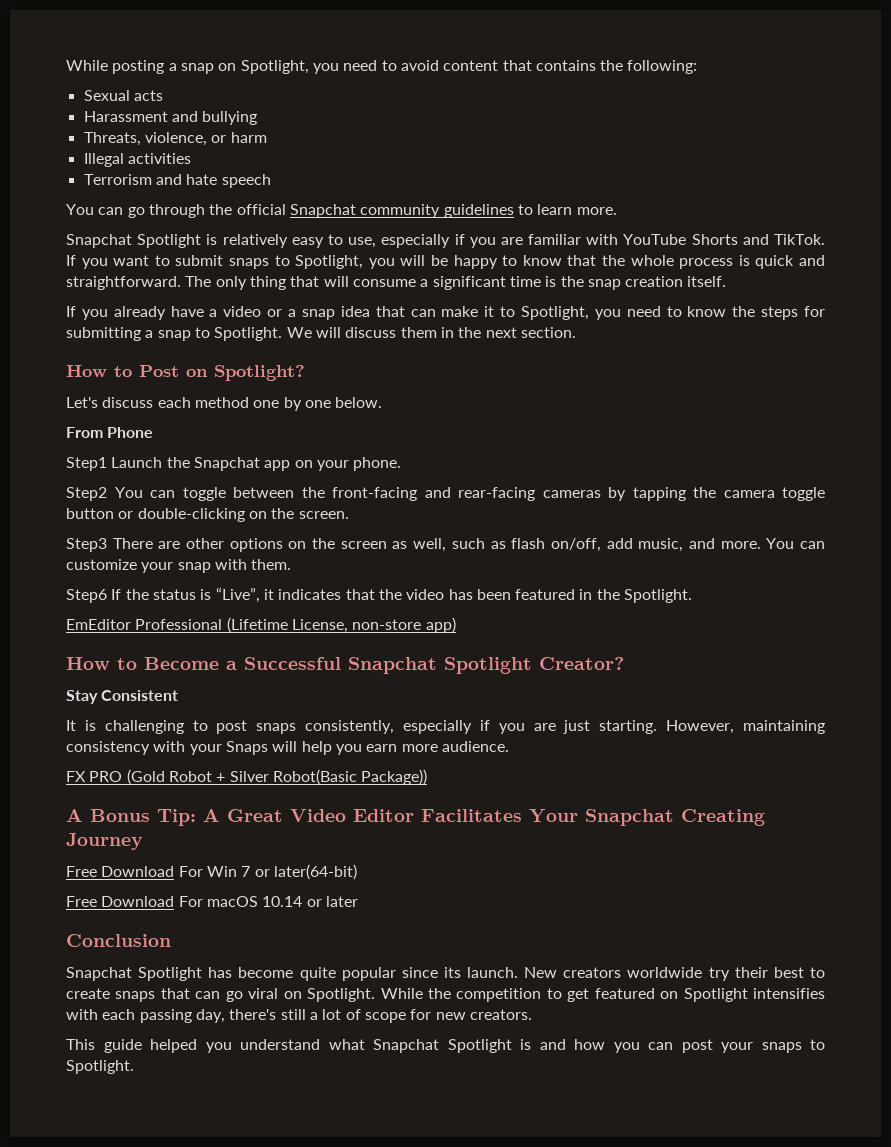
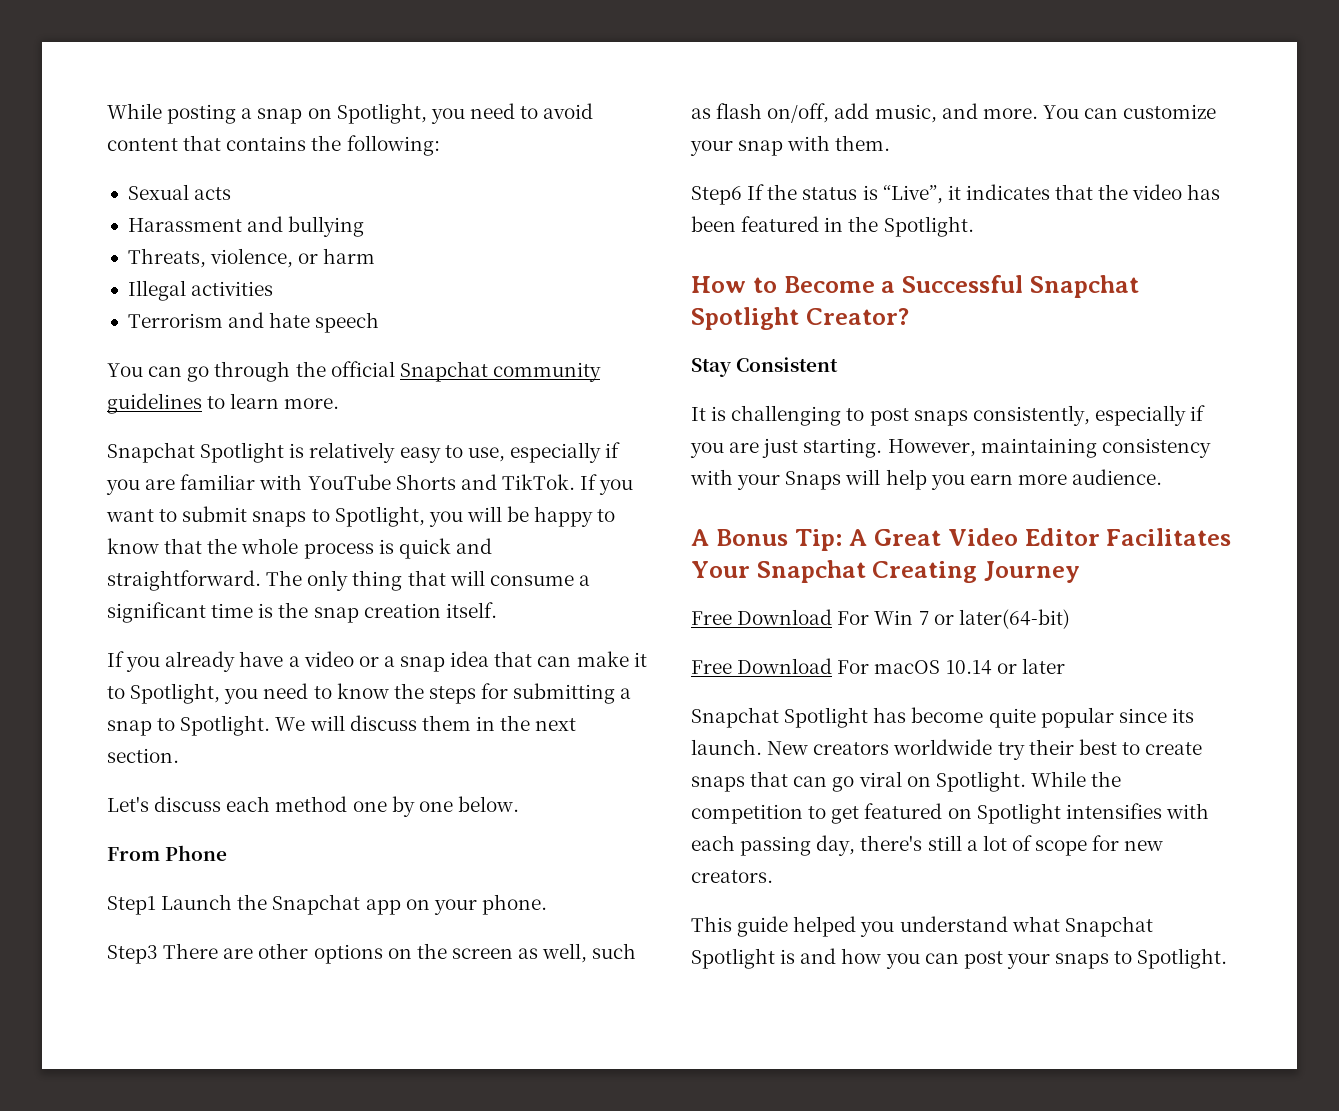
- How to Post on Spotlight?
- Step2 You can toggle between the front-facing and rear-facing cameras by tapping the camera toggle button or double-clicking on the screen.
- EmEditor Professional (Lifetime License, non-store app)
- FX PRO (Gold Robot + Silver Robot(Basic Package))
- Conclusion

